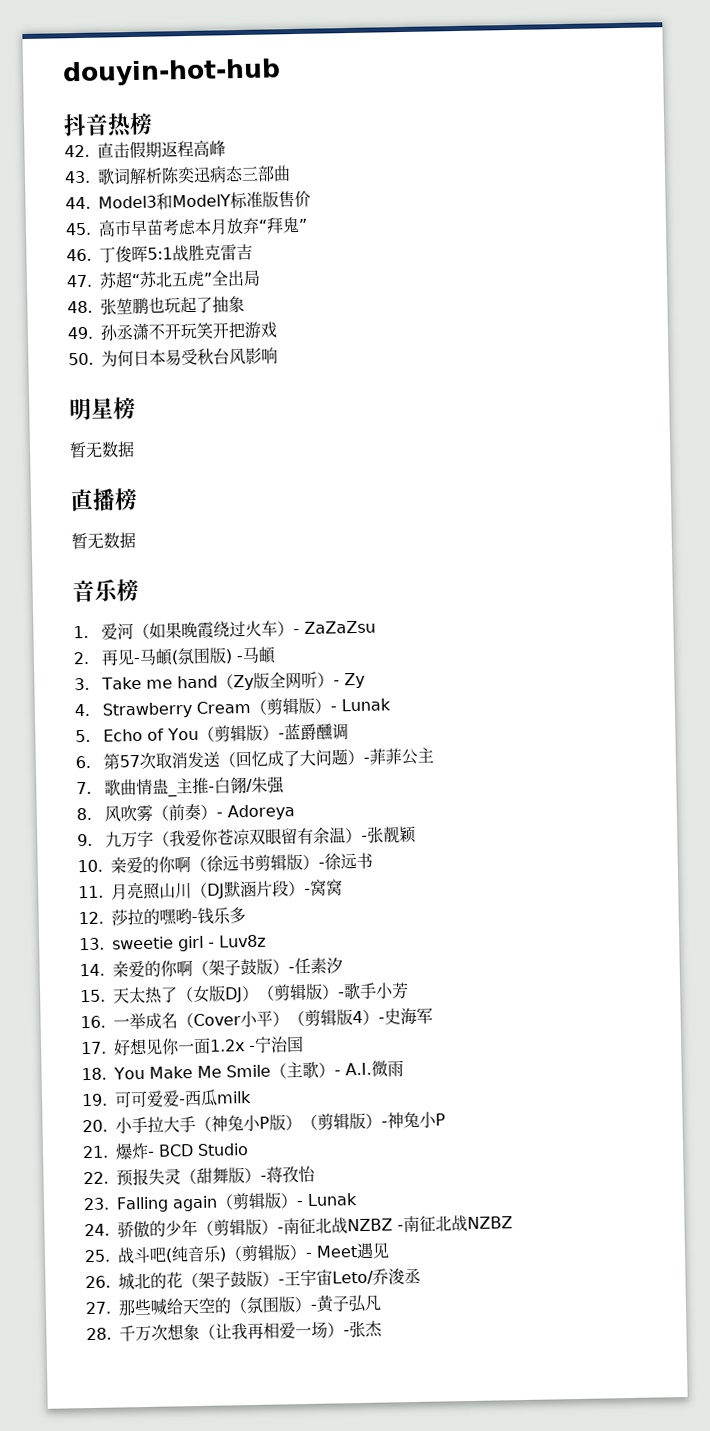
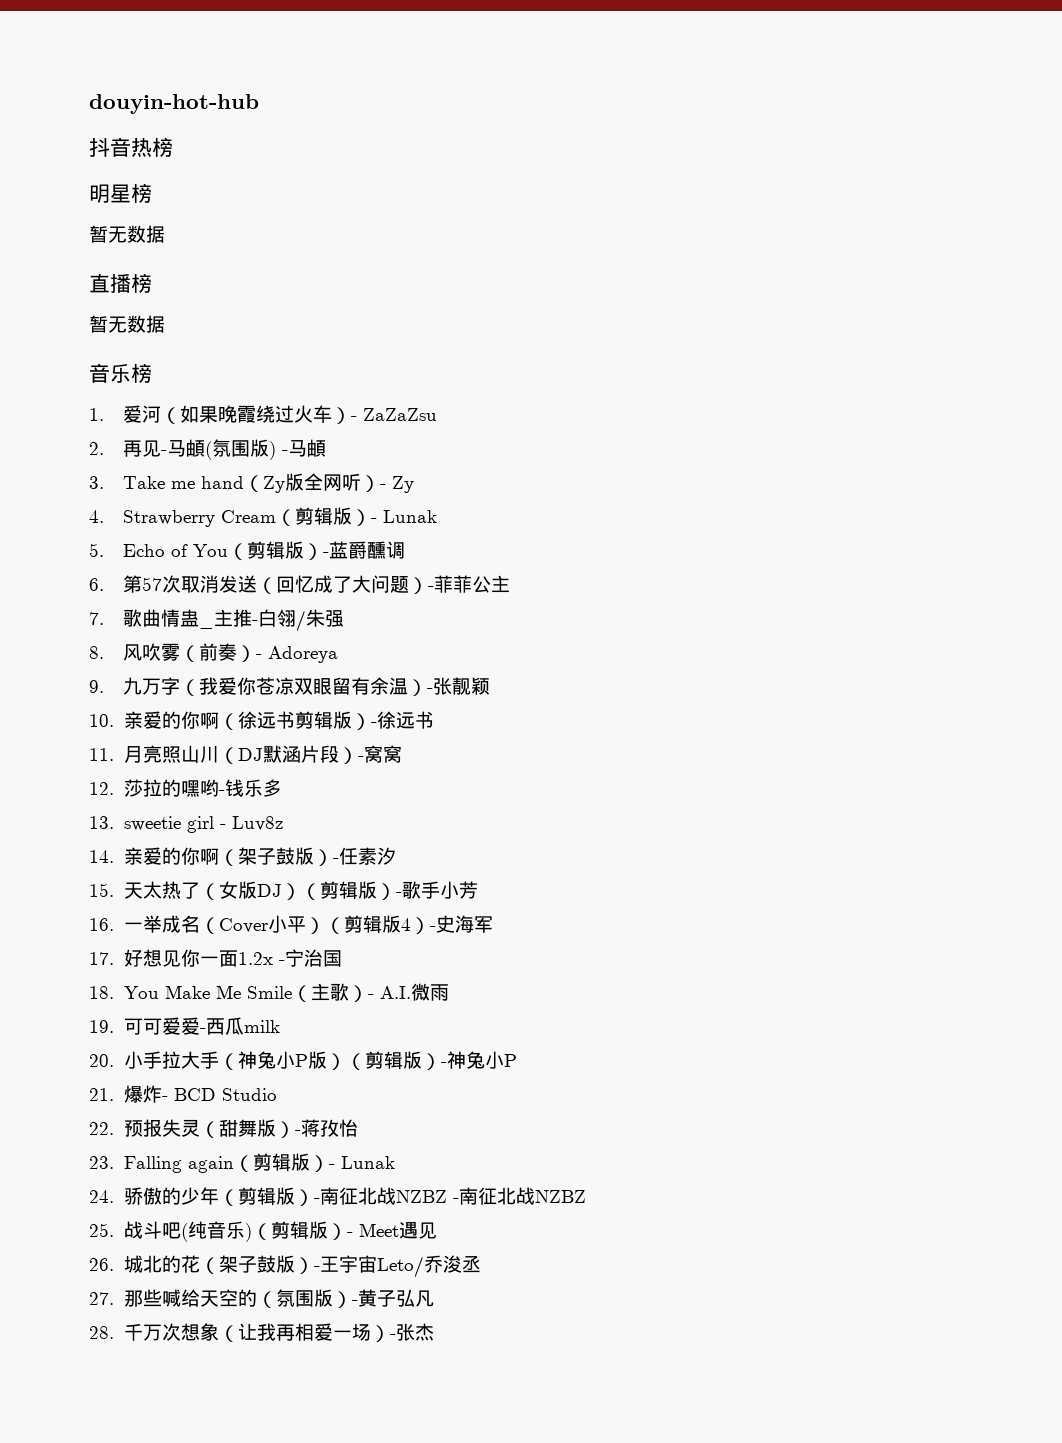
- 42.直击假期返程高峰
- 43.歌词解析陈奕迅病态三部曲
- 44. Model3和ModelY标准版售价
- 45.高市早苗考虑本月放弃“拜鬼”
- 46.丁俊晖5:1战胜克雷吉
- 47.苏超“苏北五虎”全出局
- 48.张堃鹏也玩起了抽象
- 49.孙丞潇不开玩笑开把游戏
- 50.为何日本易受秋台风影响

